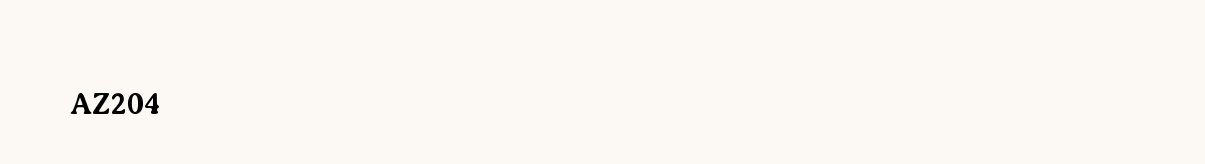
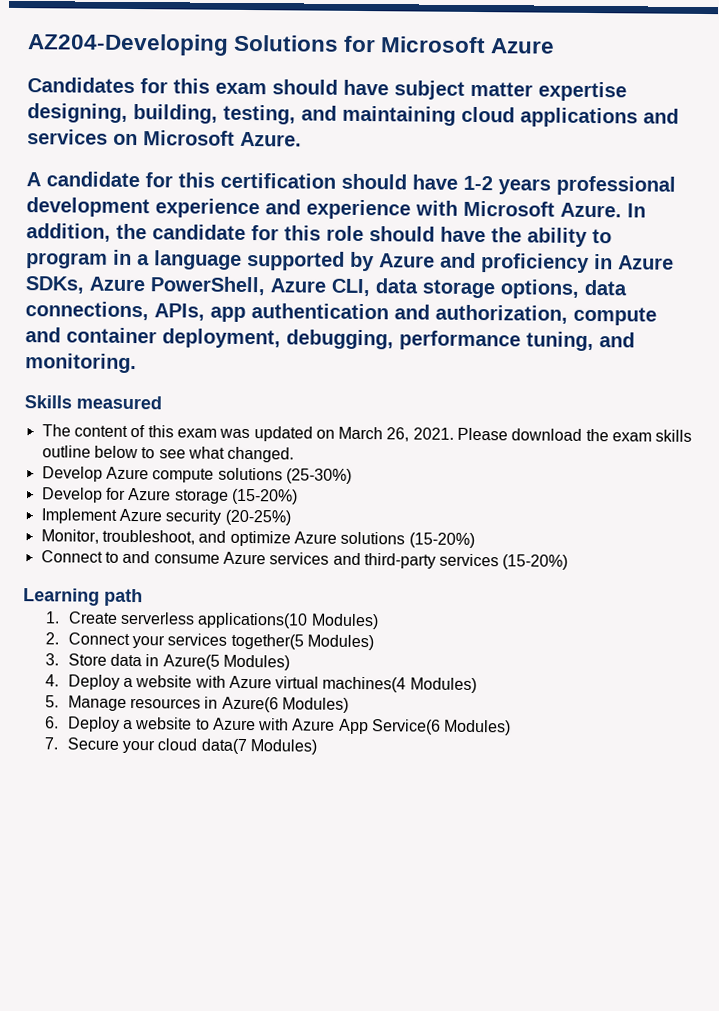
- AZ204
+ AZ204-Developing Solutions for Microsoft Azure
+ Candidates for this exam should have subject matter expertise designing, building, testing, and maintaining cloud applications and services on Microsoft Azure.
+ A candidate for this certification should have 1-2 years professional development experience and experience with Microsoft Azure. In addition, the candidate for this role should have the ability to program in a language supported by Azure and proficiency in Azure SDKs, Azure PowerShell, Azure CLI, data storage options, data connections, APIs, app authentication and authorization, compute and container deployment, debugging, performance tuning, and monitoring.
+ Skills measured
+ The content of this exam was updated on March 26, 2021. Please download the exam skills outline below to see what changed.
+ Develop Azure compute solutions (25-30%)
+ Develop for Azure storage (15-20%)
+ Implement Azure security (20-25%)
+ Monitor, troubleshoot, and optimize Azure solutions (15-20%)
+ Connect to and consume Azure services and third-party services (15-20%)
+ Learning path
+ 1. Create serverless applications(10 Modules)
+ 2. Connect your services together(5 Modules)
+ 3. Store data in Azure(5 Modules)
+ 4. Deploy a website with Azure virtual machines(4 Modules)
+ 5. Manage resources in Azure(6 Modules)
+ 6. Deploy a website to Azure with Azure App Service(6 Modules)
+ 7. Secure your cloud data(7 Modules)

